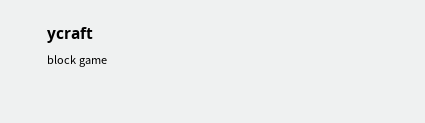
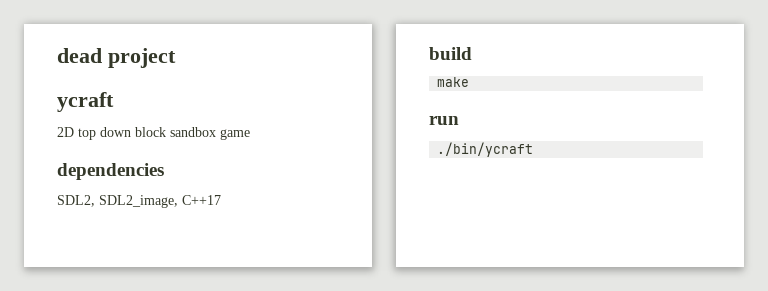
+ dead project
- block game
+ 2D top down block sandbox game
+ dependencies
+ SDL2, SDL2_image, C++17
+ build
+ make
+ run
+ ./bin/ycraft

